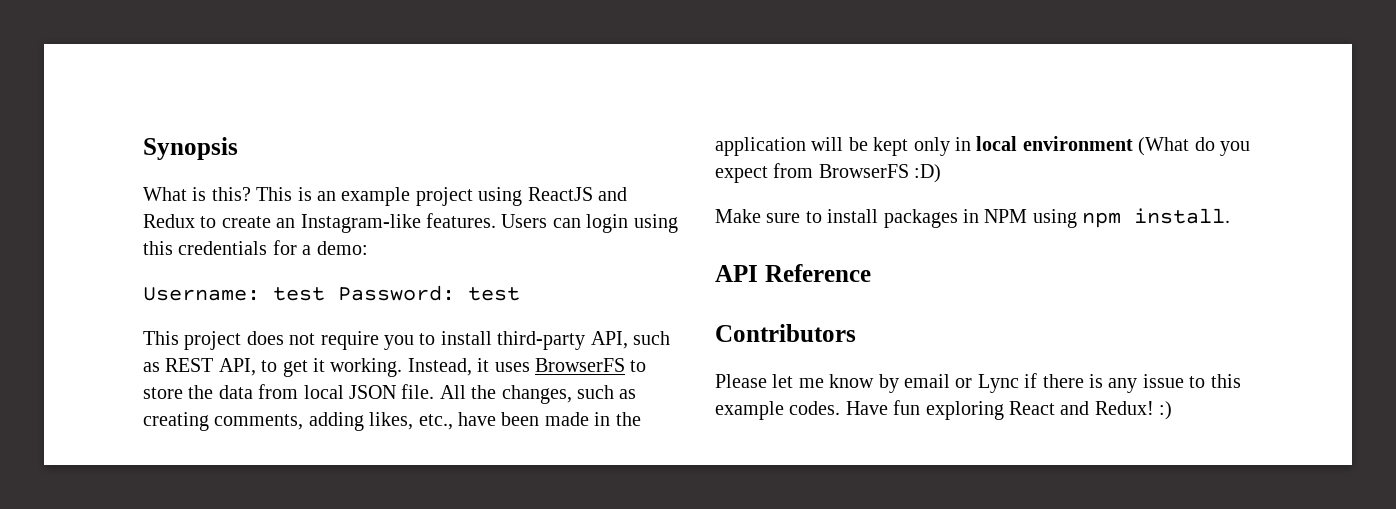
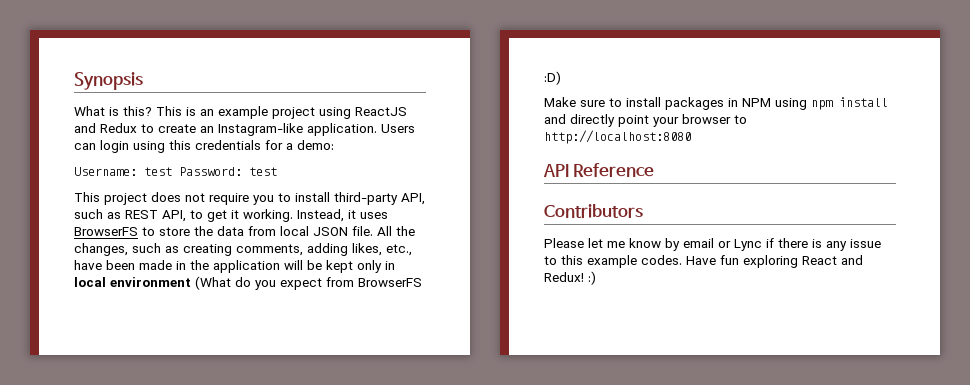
- This is an example project using ReactJS and Redux to create an Instagram-like features.
+ This is an example project using ReactJS and Redux to create an Instagram-like application.
- Make sure to install packages in NPM using npm install.
+ Make sure to install packages in NPM using npm install and directly point your browser to http://localhost:8080

